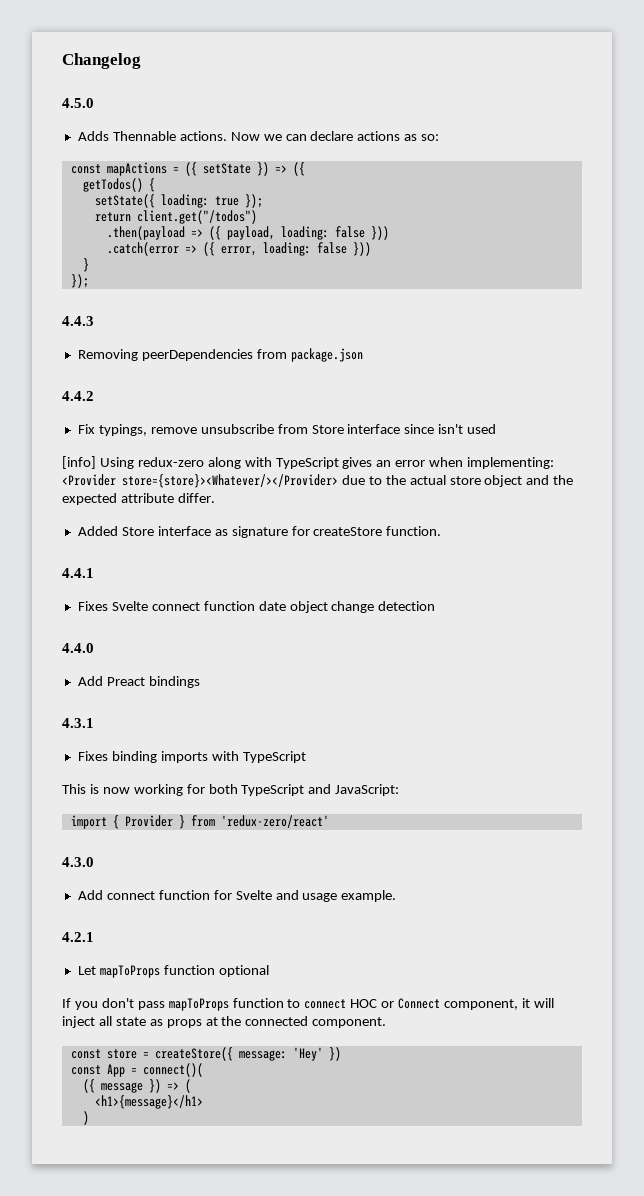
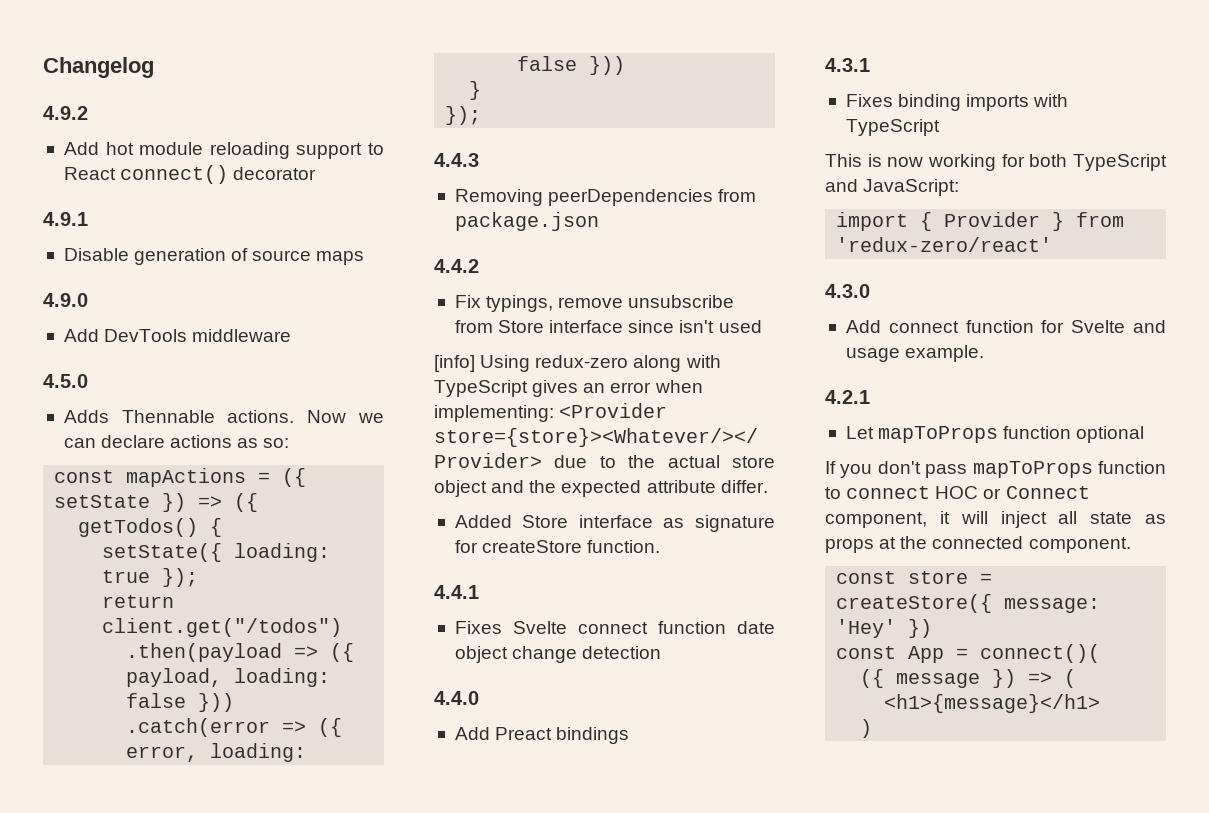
+ 4.9.2
+ Add hot module reloading support to React connect() decorator
+ 4.9.1
+ Disable generation of source maps
+ 4.9.0
+ Add DevTools middleware

